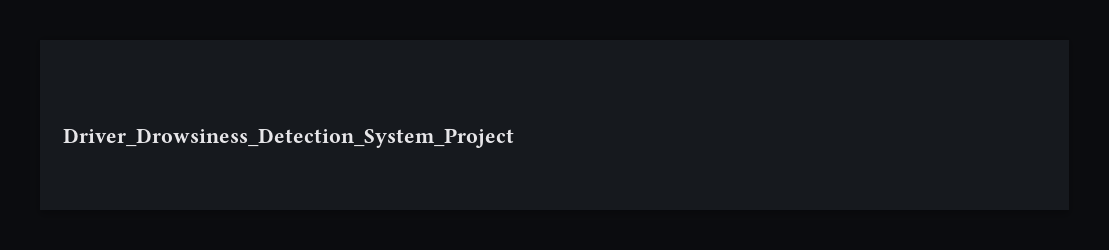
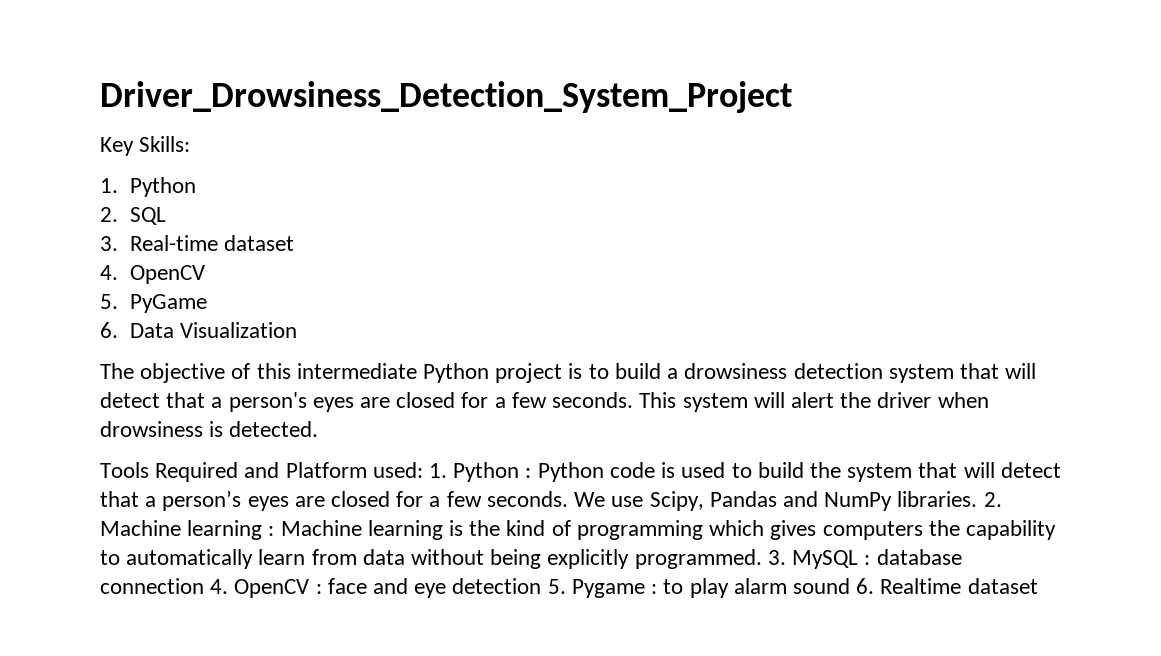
+ Key Skills:
+ 1. Python
+ 2. SQL
+ 3. Real-time dataset
+ 4. OpenCV
+ 5. PyGame
+ 6. Data Visualization
+ The objective of this intermediate Python project is to build a drowsiness detection system that will detect that a person's eyes are closed for a few seconds. This system will alert the driver when drowsiness is detected.
+ Tools Required and Platform used: 1. Python : Python code is used to build the system that will detect that a person’s eyes are closed for a few seconds. We use Scipy, Pandas and NumPy libraries. 2. Machine learning : Machine learning is the kind of programming which gives computers the capability to automatically learn from data without being explicitly programmed. 3. MySQL : database connection 4. OpenCV : face and eye detection 5. Pygame : to play alarm sound 6. Realtime dataset

